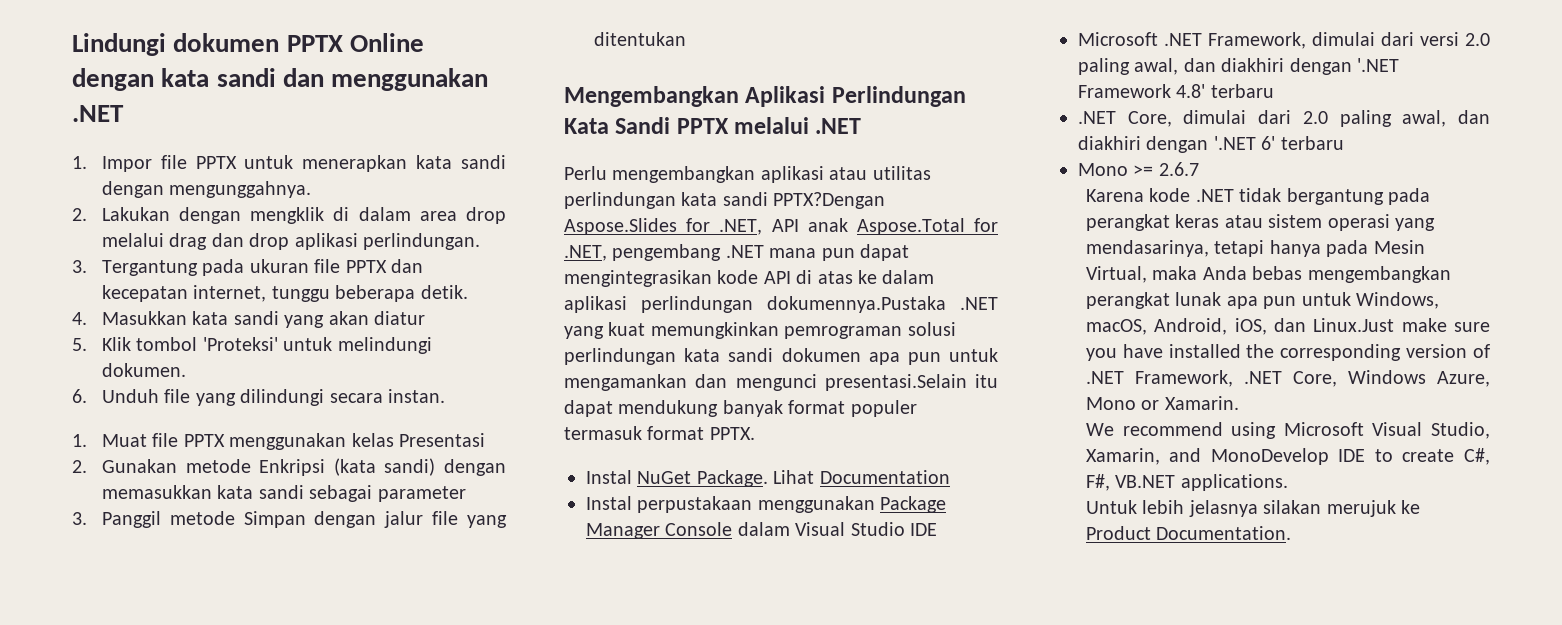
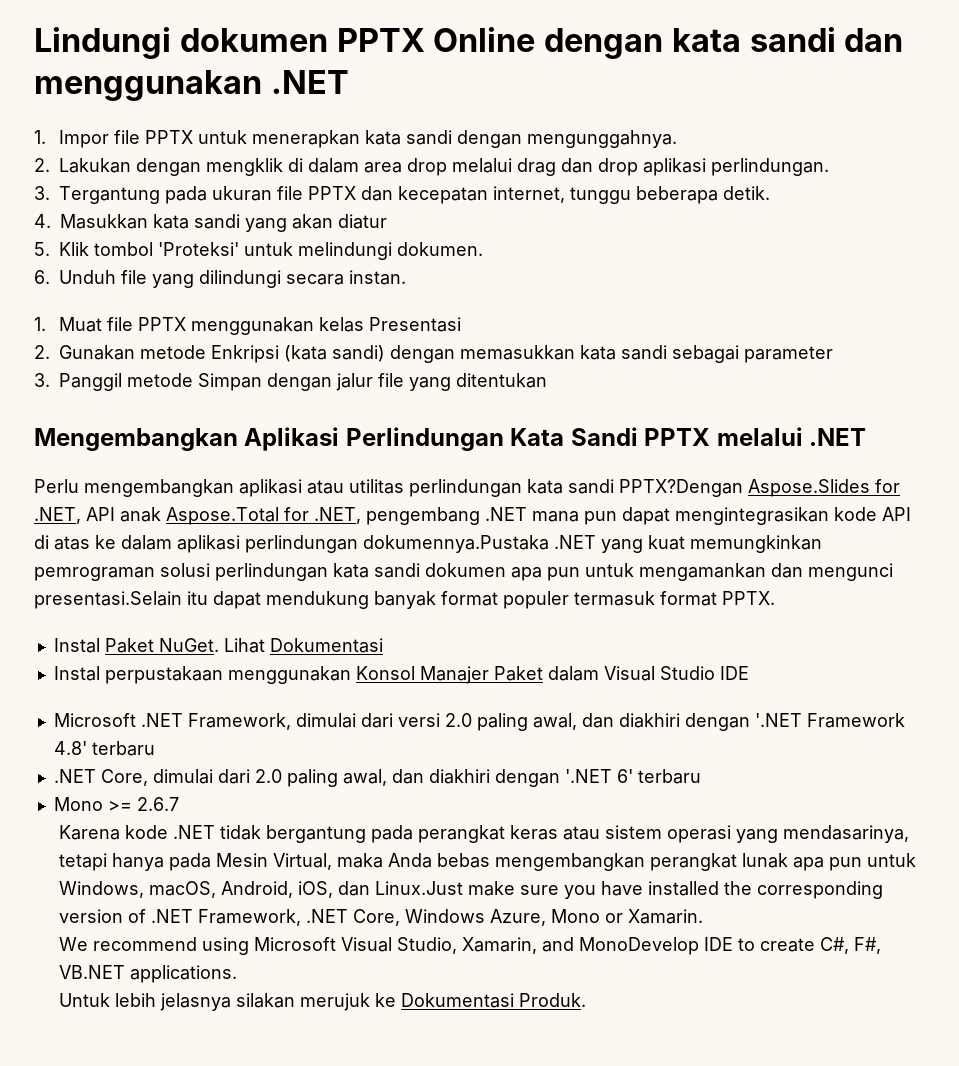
- Instal NuGet Package. Lihat Documentation
+ Instal Paket NuGet. Lihat Dokumentasi
- Instal perpustakaan menggunakan Package Manager Console dalam Visual Studio IDE
+ Instal perpustakaan menggunakan Konsol Manajer Paket dalam Visual Studio IDE
- Untuk lebih jelasnya silakan merujuk ke Product Documentation.
+ Untuk lebih jelasnya silakan merujuk ke Dokumentasi Produk.

